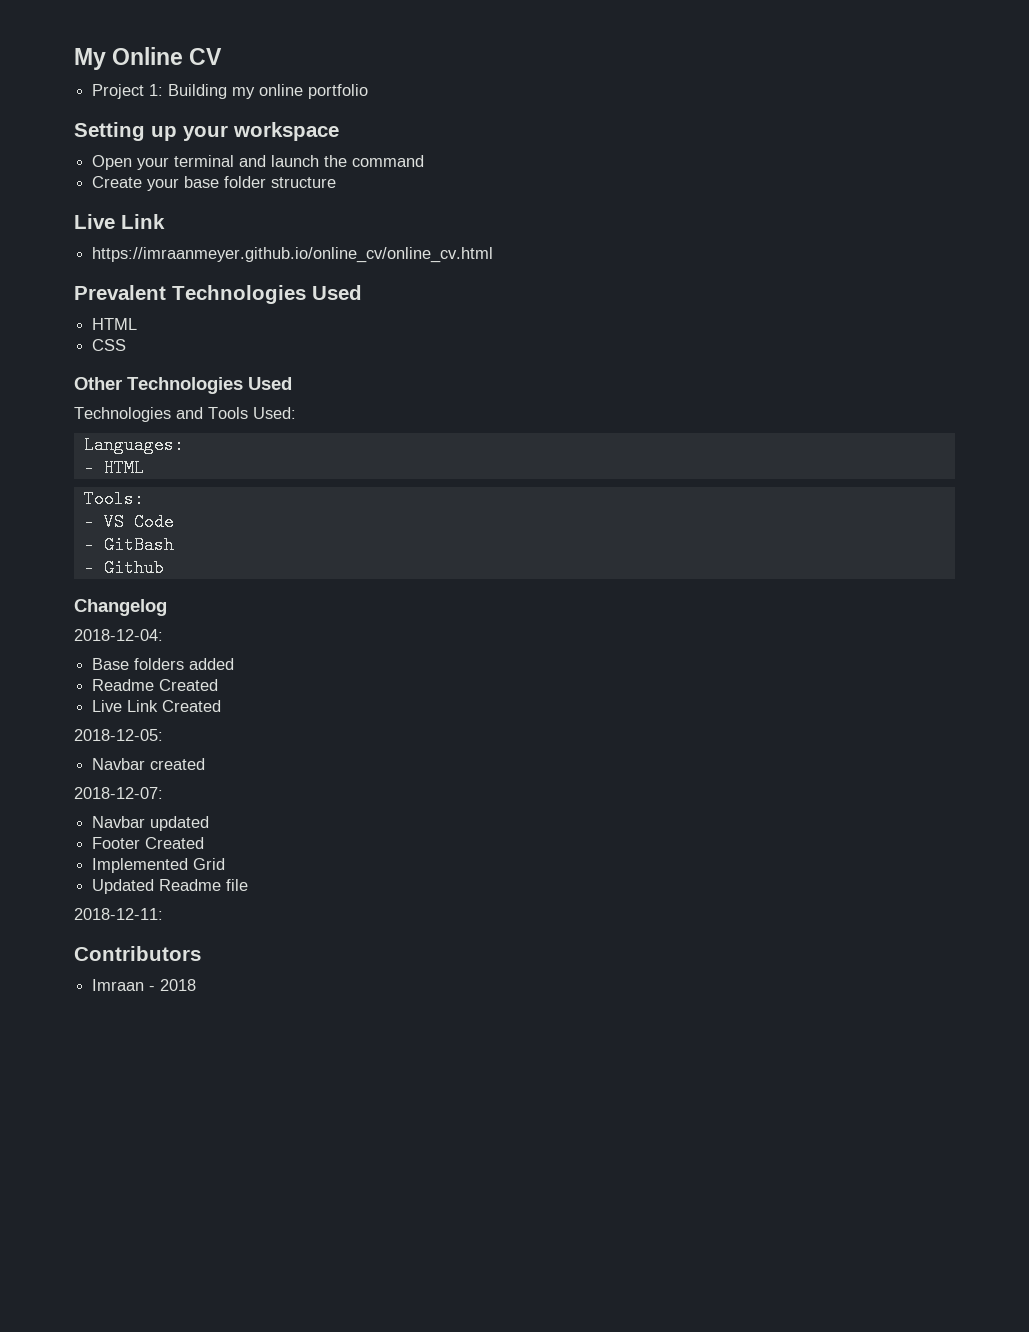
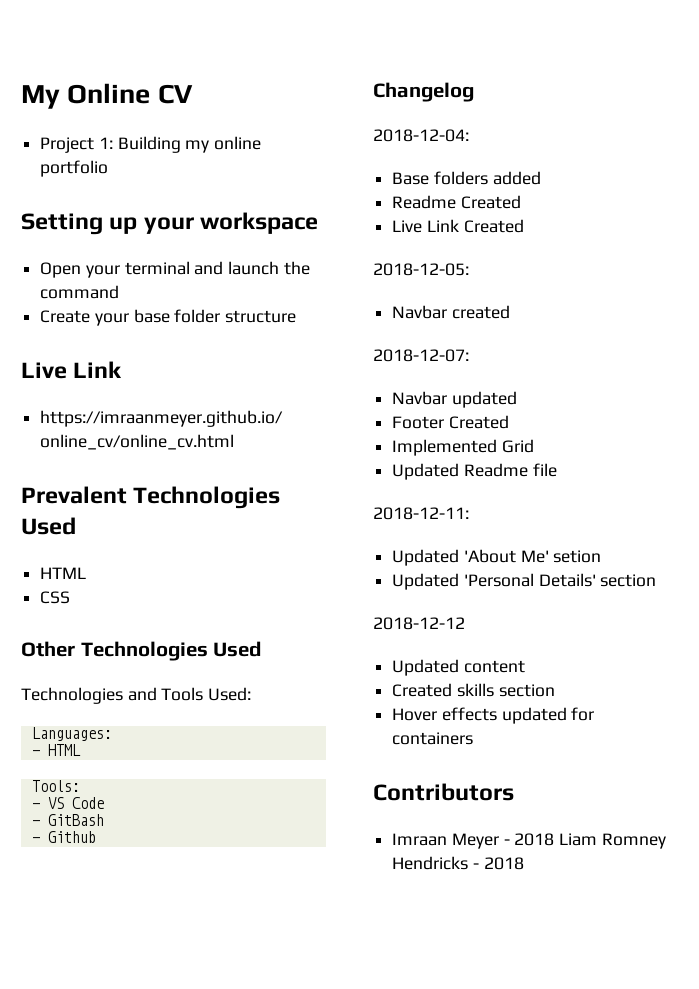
+ Updated 'About Me' setion
+ Updated 'Personal Details' section
+ 2018-12-12
+ Updated content
+ Created skills section
+ Hover effects updated for containers
- Imraan - 2018
+ Imraan Meyer - 2018 Liam Romney Hendricks - 2018

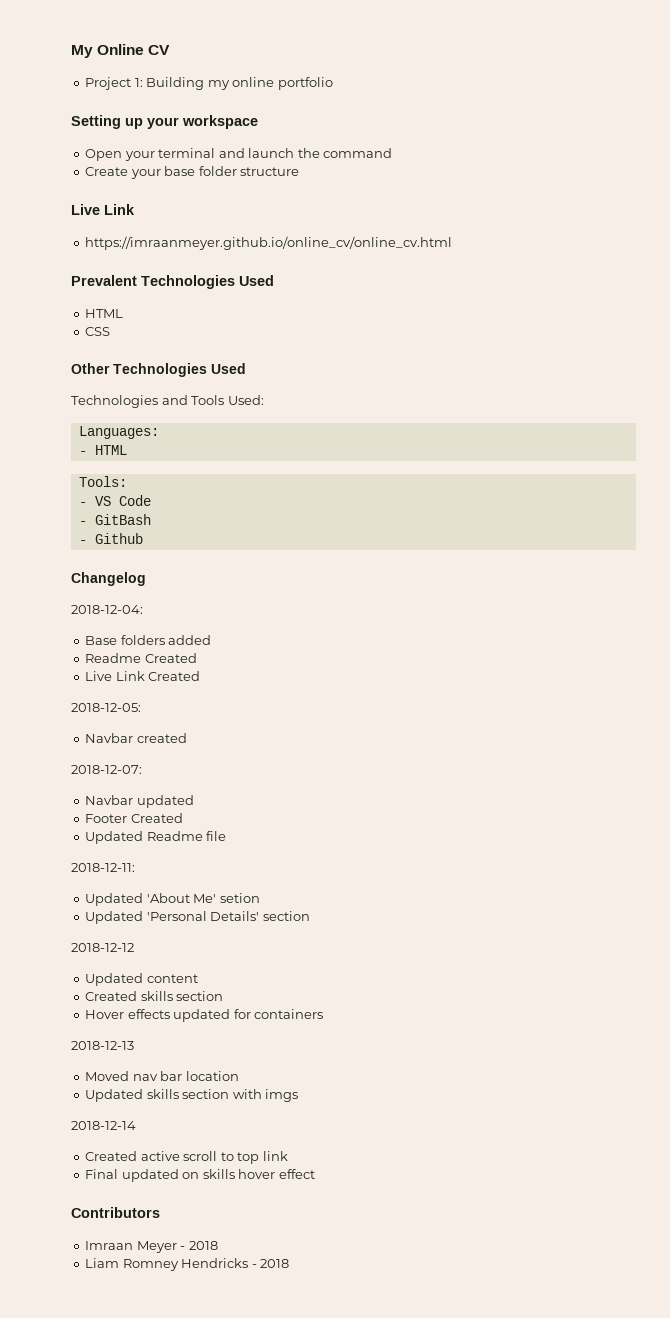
- Implemented Grid
+ 2018-12-13
+ Moved nav bar location
+ Updated skills section with imgs
+ 2018-12-14
+ Created active scroll to top link
+ Final updated on skills hover effect
- Imraan Meyer - 2018 Liam Romney Hendricks - 2018
+ Imraan Meyer - 2018
+ Liam Romney Hendricks - 2018

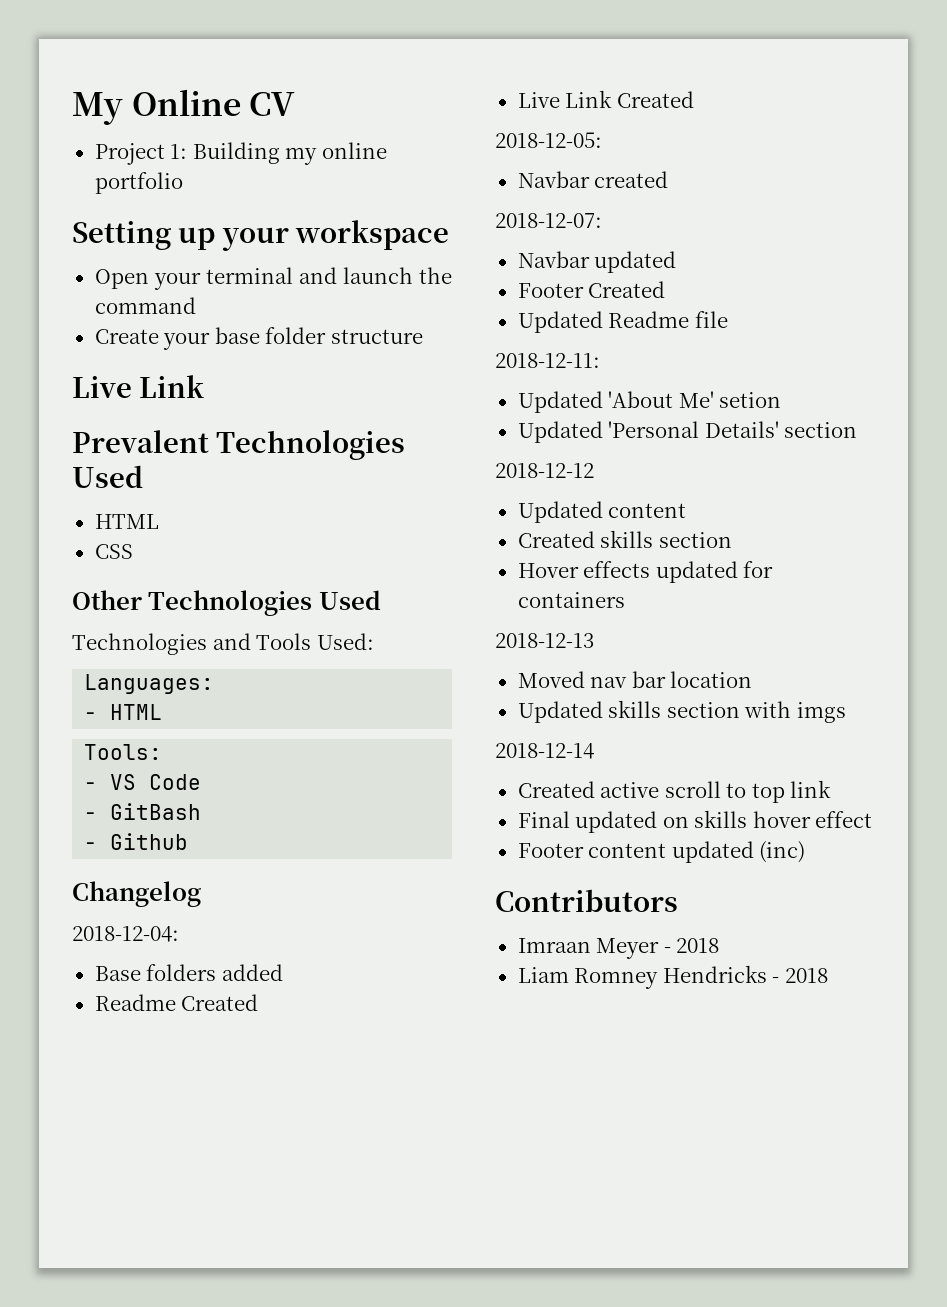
- https://imraanmeyer.github.io/online_cv/online_cv.html
+ Footer content updated (inc)

